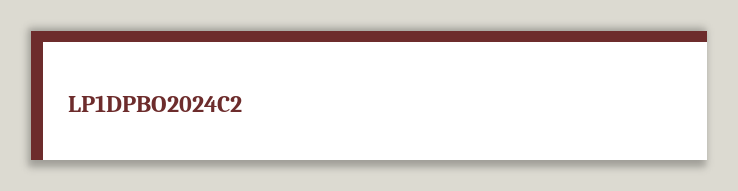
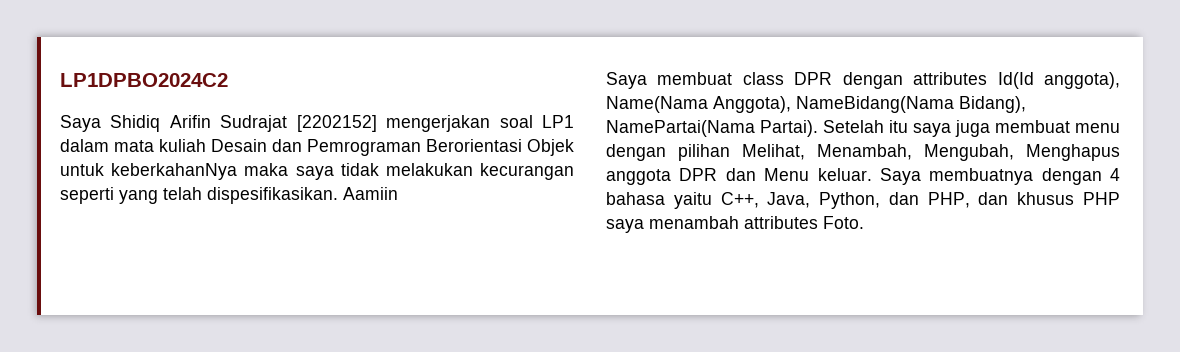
+ Saya Shidiq Arifin Sudrajat [2202152] mengerjakan soal LP1 dalam mata kuliah Desain dan Pemrograman Berorientasi Objek untuk keberkahanNya maka saya tidak melakukan kecurangan seperti yang telah dispesifikasikan. Aamiin
+ Saya membuat class DPR dengan attributes Id(Id anggota), Name(Nama Anggota), NameBidang(Nama Bidang), NamePartai(Nama Partai). Setelah itu saya juga membuat menu dengan pilihan Melihat, Menambah, Mengubah, Menghapus anggota DPR dan Menu keluar. Saya membuatnya dengan 4 bahasa yaitu C++, Java, Python, dan PHP, dan khusus PHP saya menambah attributes Foto.

